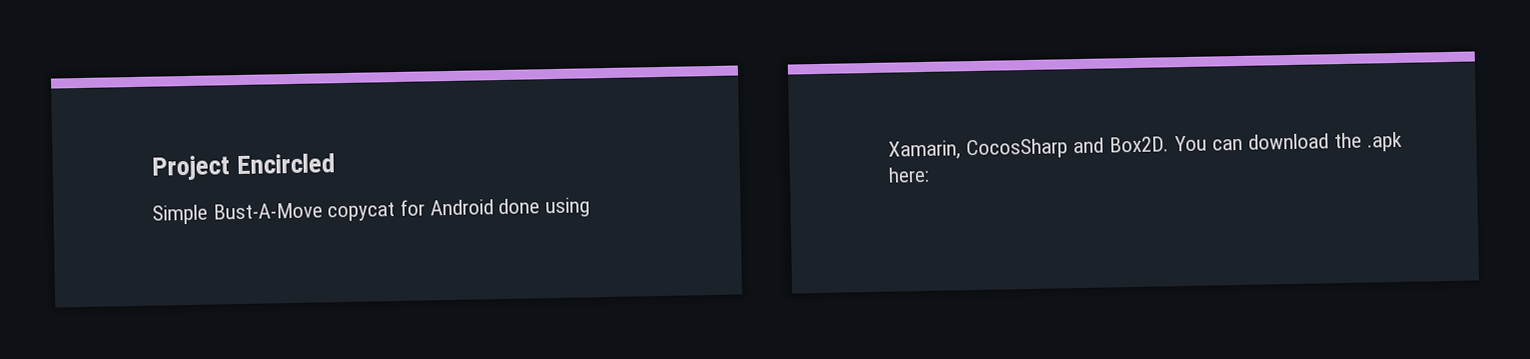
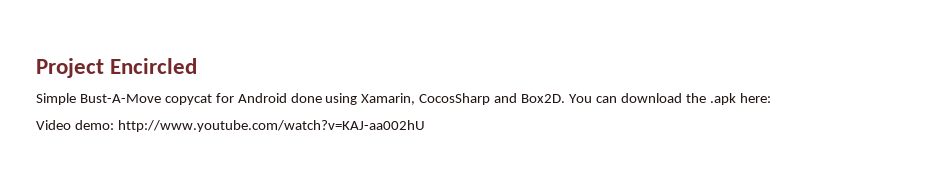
+ Video demo: http://www.youtube.com/watch?v=KAJ-aa002hU

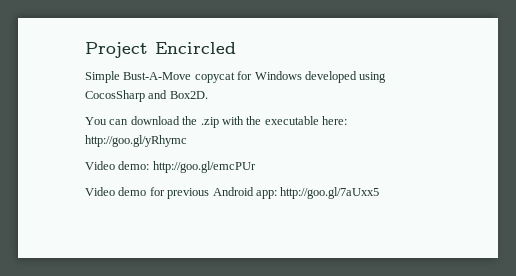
- Simple Bust-A-Move copycat for Android done using Xamarin, CocosSharp and Box2D. You can download the .apk here:
+ Simple Bust-A-Move copycat for Windows developed using CocosSharp and Box2D.
+ You can download the .zip with the executable here: http://goo.gl/yRhymc
- Video demo: http://www.youtube.com/watch?v=KAJ-aa002hU
+ Video demo: http://goo.gl/emcPUr
+ Video demo for previous Android app: http://goo.gl/7aUxx5

